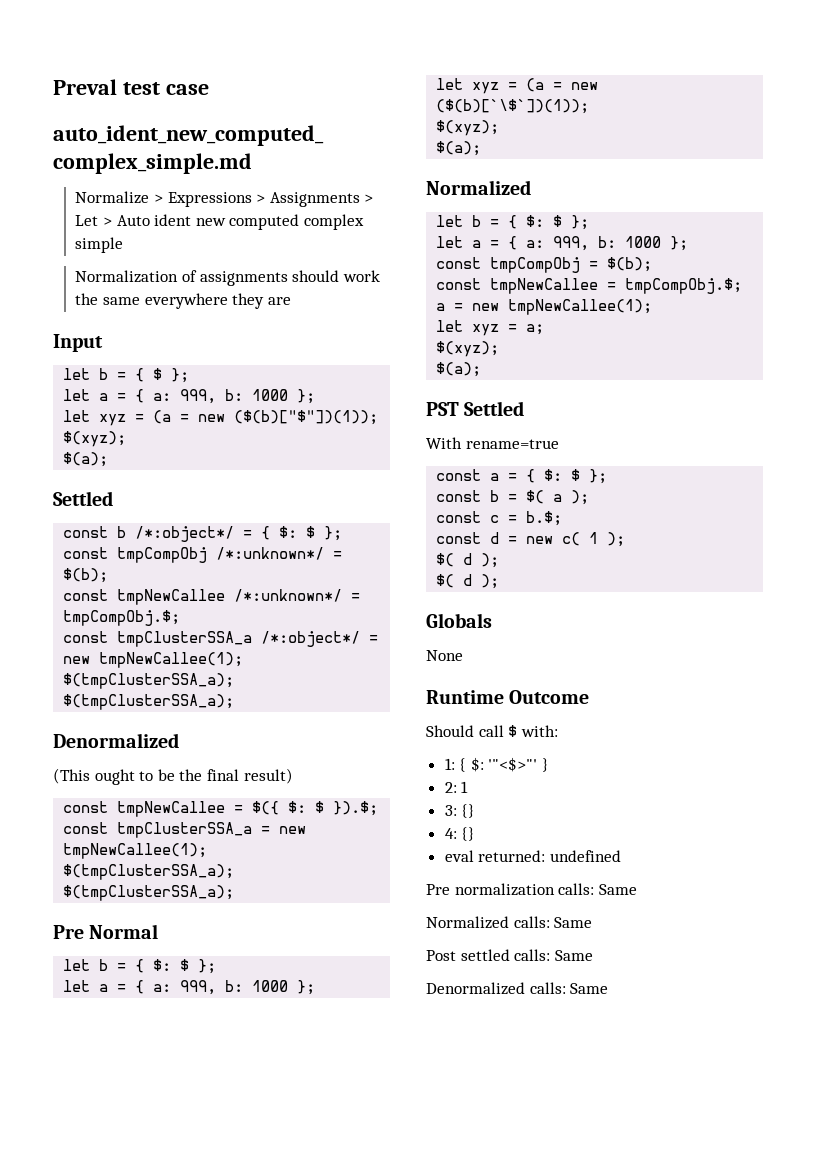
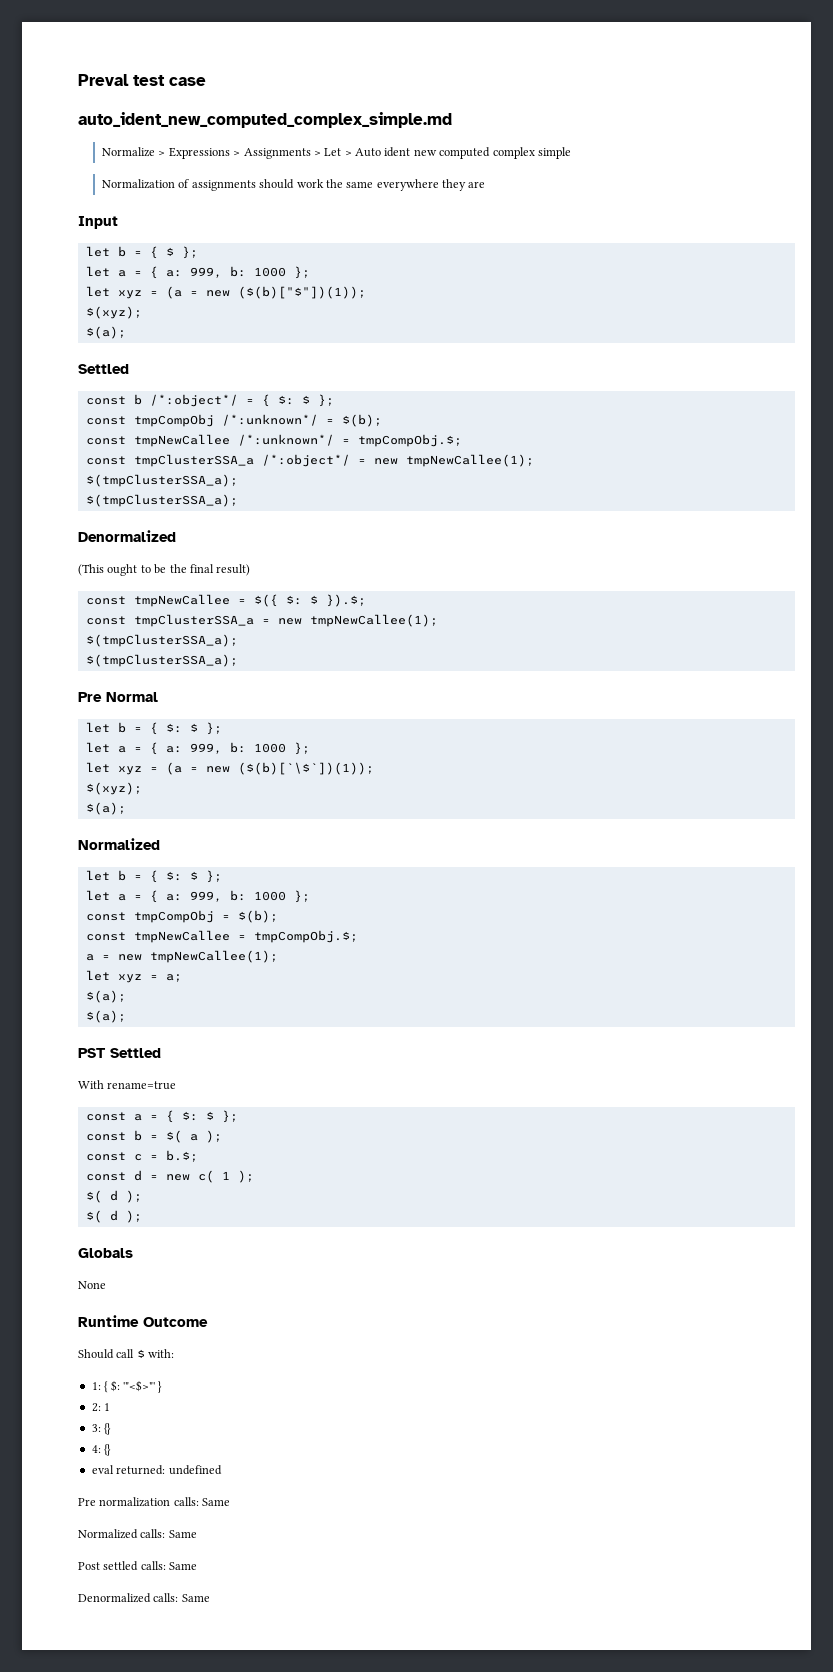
  let xyz = a;
- $(xyz);
+ $(a);

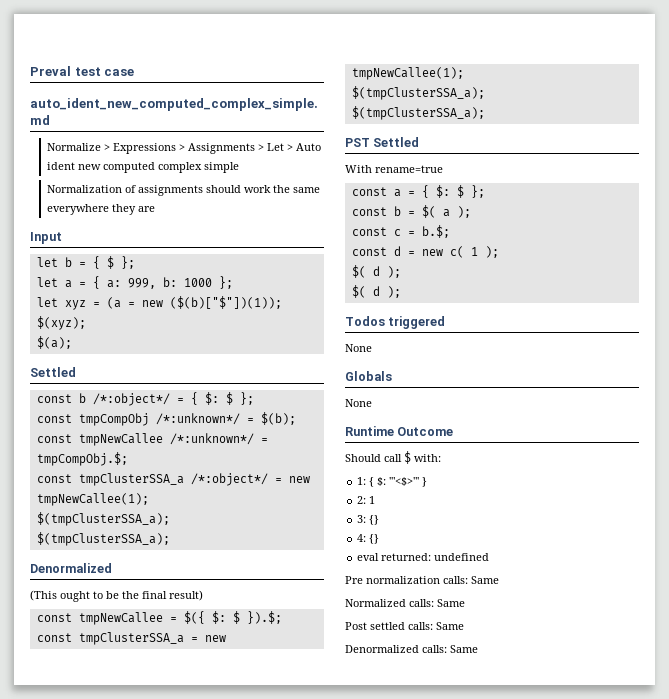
- Pre Normal
- let b = { $: $ };
- let a = { a: 999, b: 1000 };
- let xyz = (a = new ($(b)[`\$`])(1));
- $(xyz);
- $(a);
- Normalized
- let b = { $: $ };
- let a = { a: 999, b: 1000 };
- const tmpCompObj = $(b);
- const tmpNewCallee = tmpCompObj.$;
- a = new tmpNewCallee(1);
- let xyz = a;
- $(a);
- $(a);
+ Todos triggered
+ None

